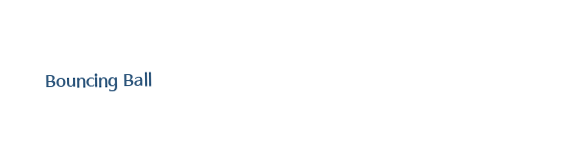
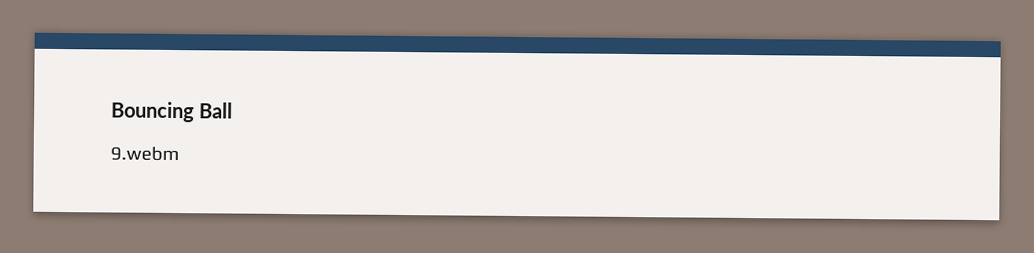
+ 9.webm

